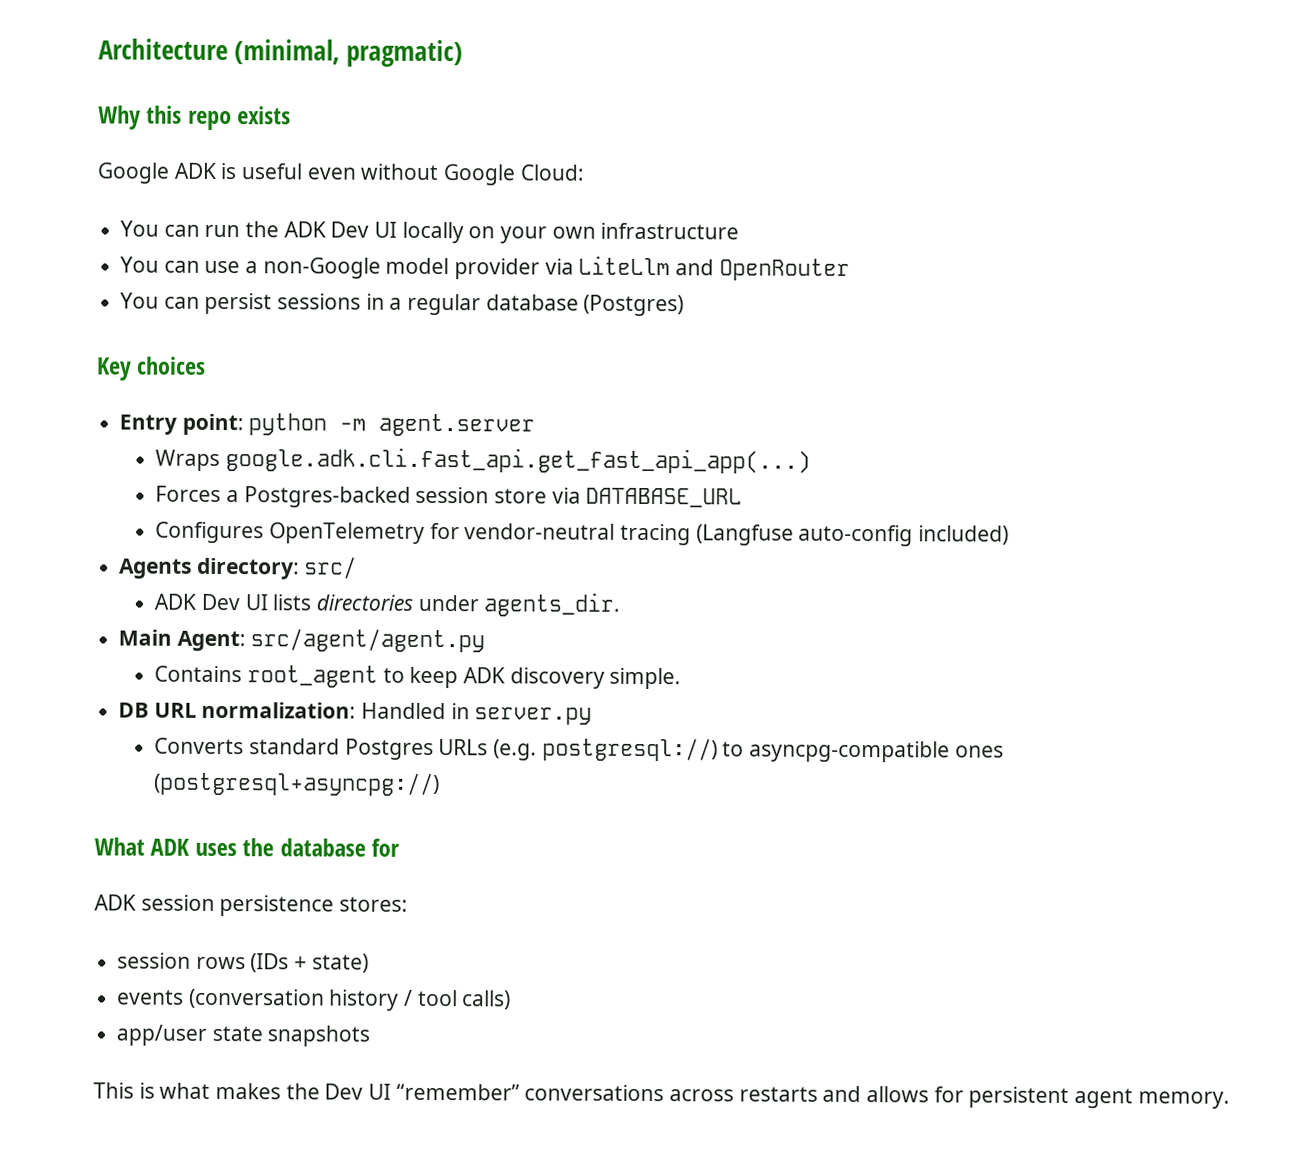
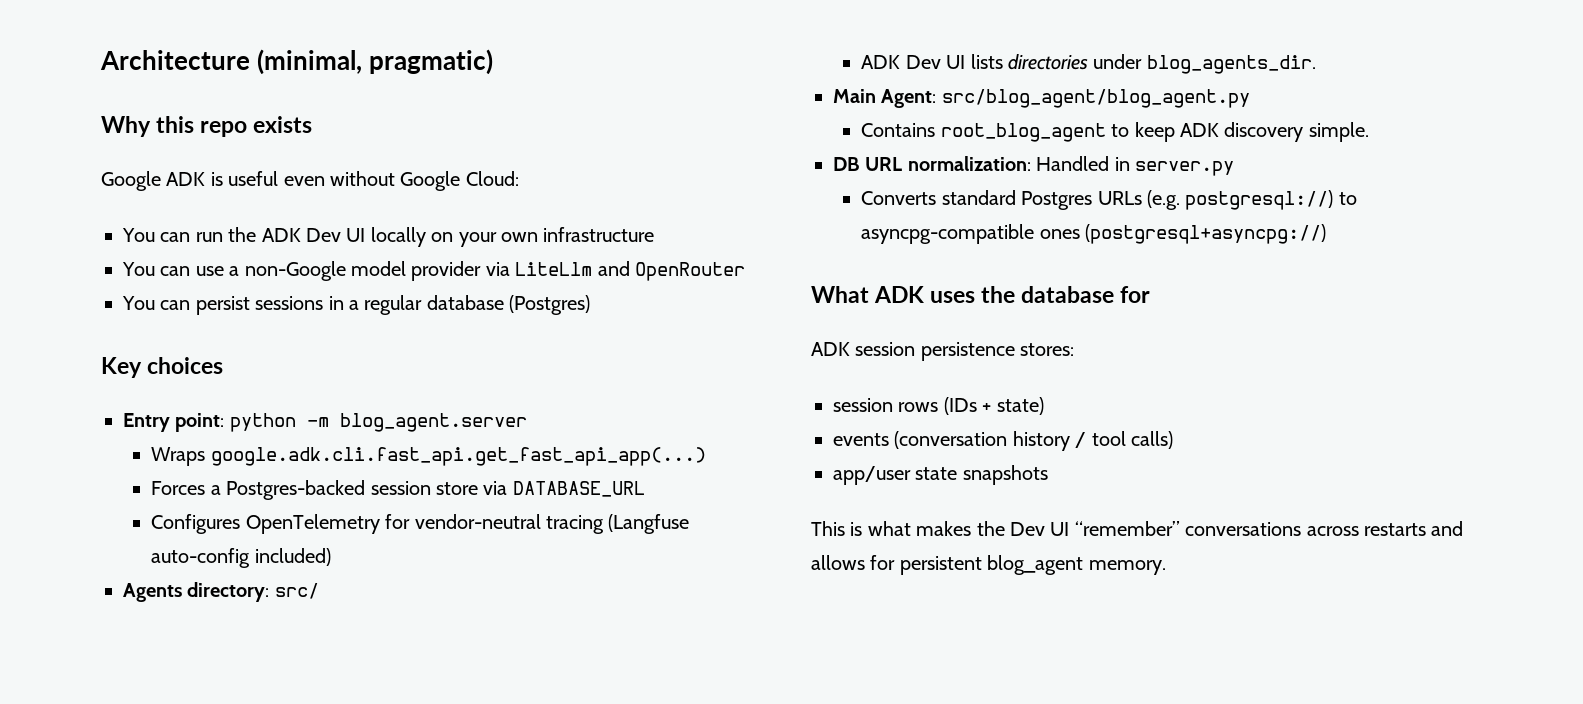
- Entry point: python -m agent.server
+ Entry point: python -m blog_agent.server
- ADK Dev UI lists directories under agents_dir.
+ ADK Dev UI lists directories under blog_agents_dir.
- Main Agent: src/agent/agent.py
+ Main Agent: src/blog_agent/blog_agent.py
- Contains root_agent to keep ADK discovery simple.
+ Contains root_blog_agent to keep ADK discovery simple.
- This is what makes the Dev UI “remember” conversations across restarts and allows for persistent agent memory.
+ This is what makes the Dev UI “remember” conversations across restarts and allows for persistent blog_agent memory.

